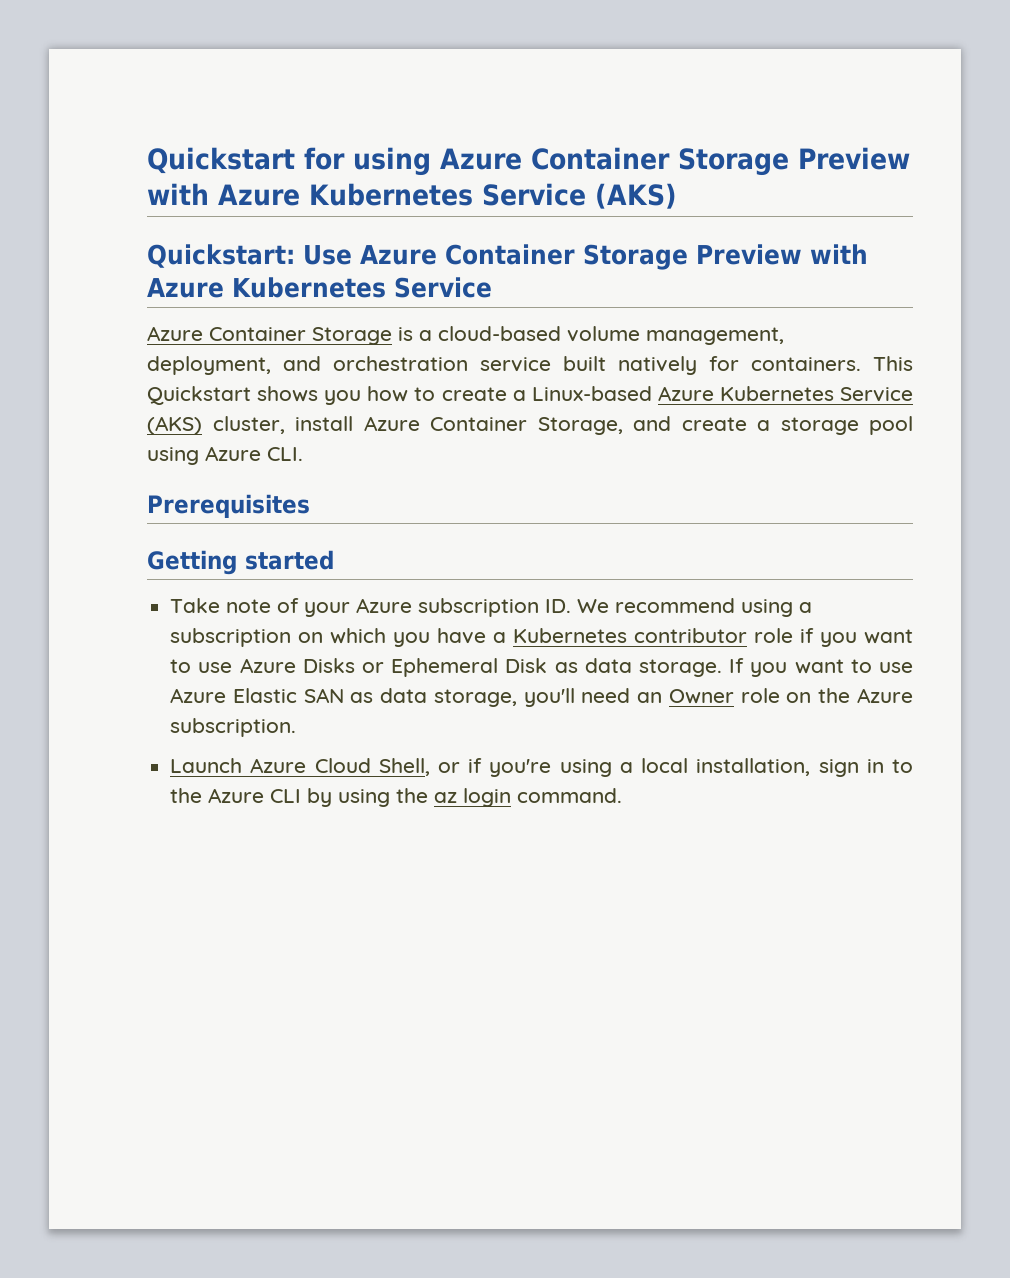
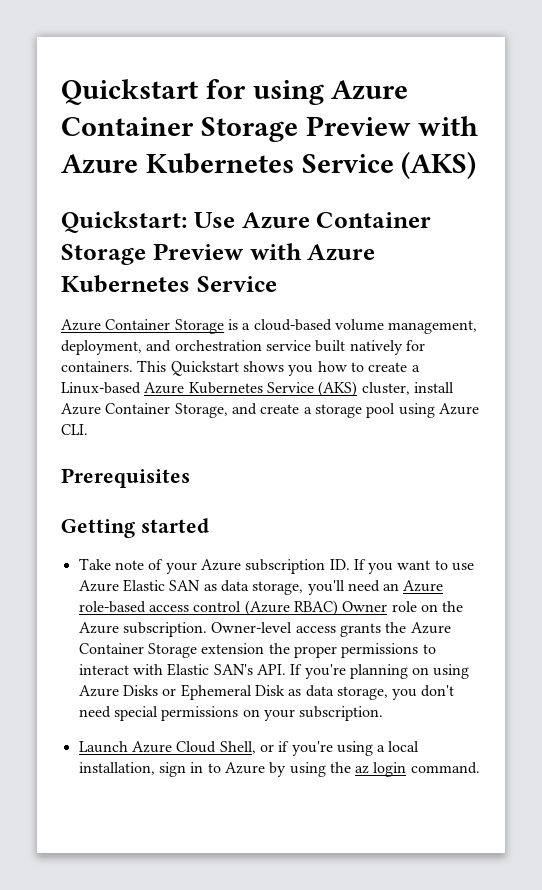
- Take note of your Azure subscription ID. We recommend using a subscription on which you have a Kubernetes contributor role if you want to use Azure Disks or Ephemeral Disk as data storage. If you want to use Azure Elastic SAN as data storage, you'll need an Owner role on the Azure subscription.
+ Take note of your Azure subscription ID. If you want to use Azure Elastic SAN as data storage, you'll need an Azure role-based access control (Azure RBAC) Owner role on the Azure subscription. Owner-level access grants the Azure Container Storage extension the proper permissions to interact with Elastic SAN's API. If you're planning on using Azure Disks or Ephemeral Disk as data storage, you don't need special permissions on your subscription.
- Launch Azure Cloud Shell, or if you're using a local installation, sign in to the Azure CLI by using the az login command.
+ Launch Azure Cloud Shell, or if you're using a local installation, sign in to Azure by using the az login command.

